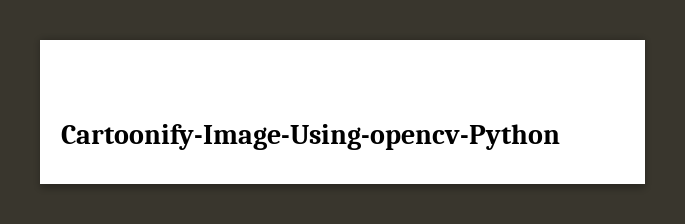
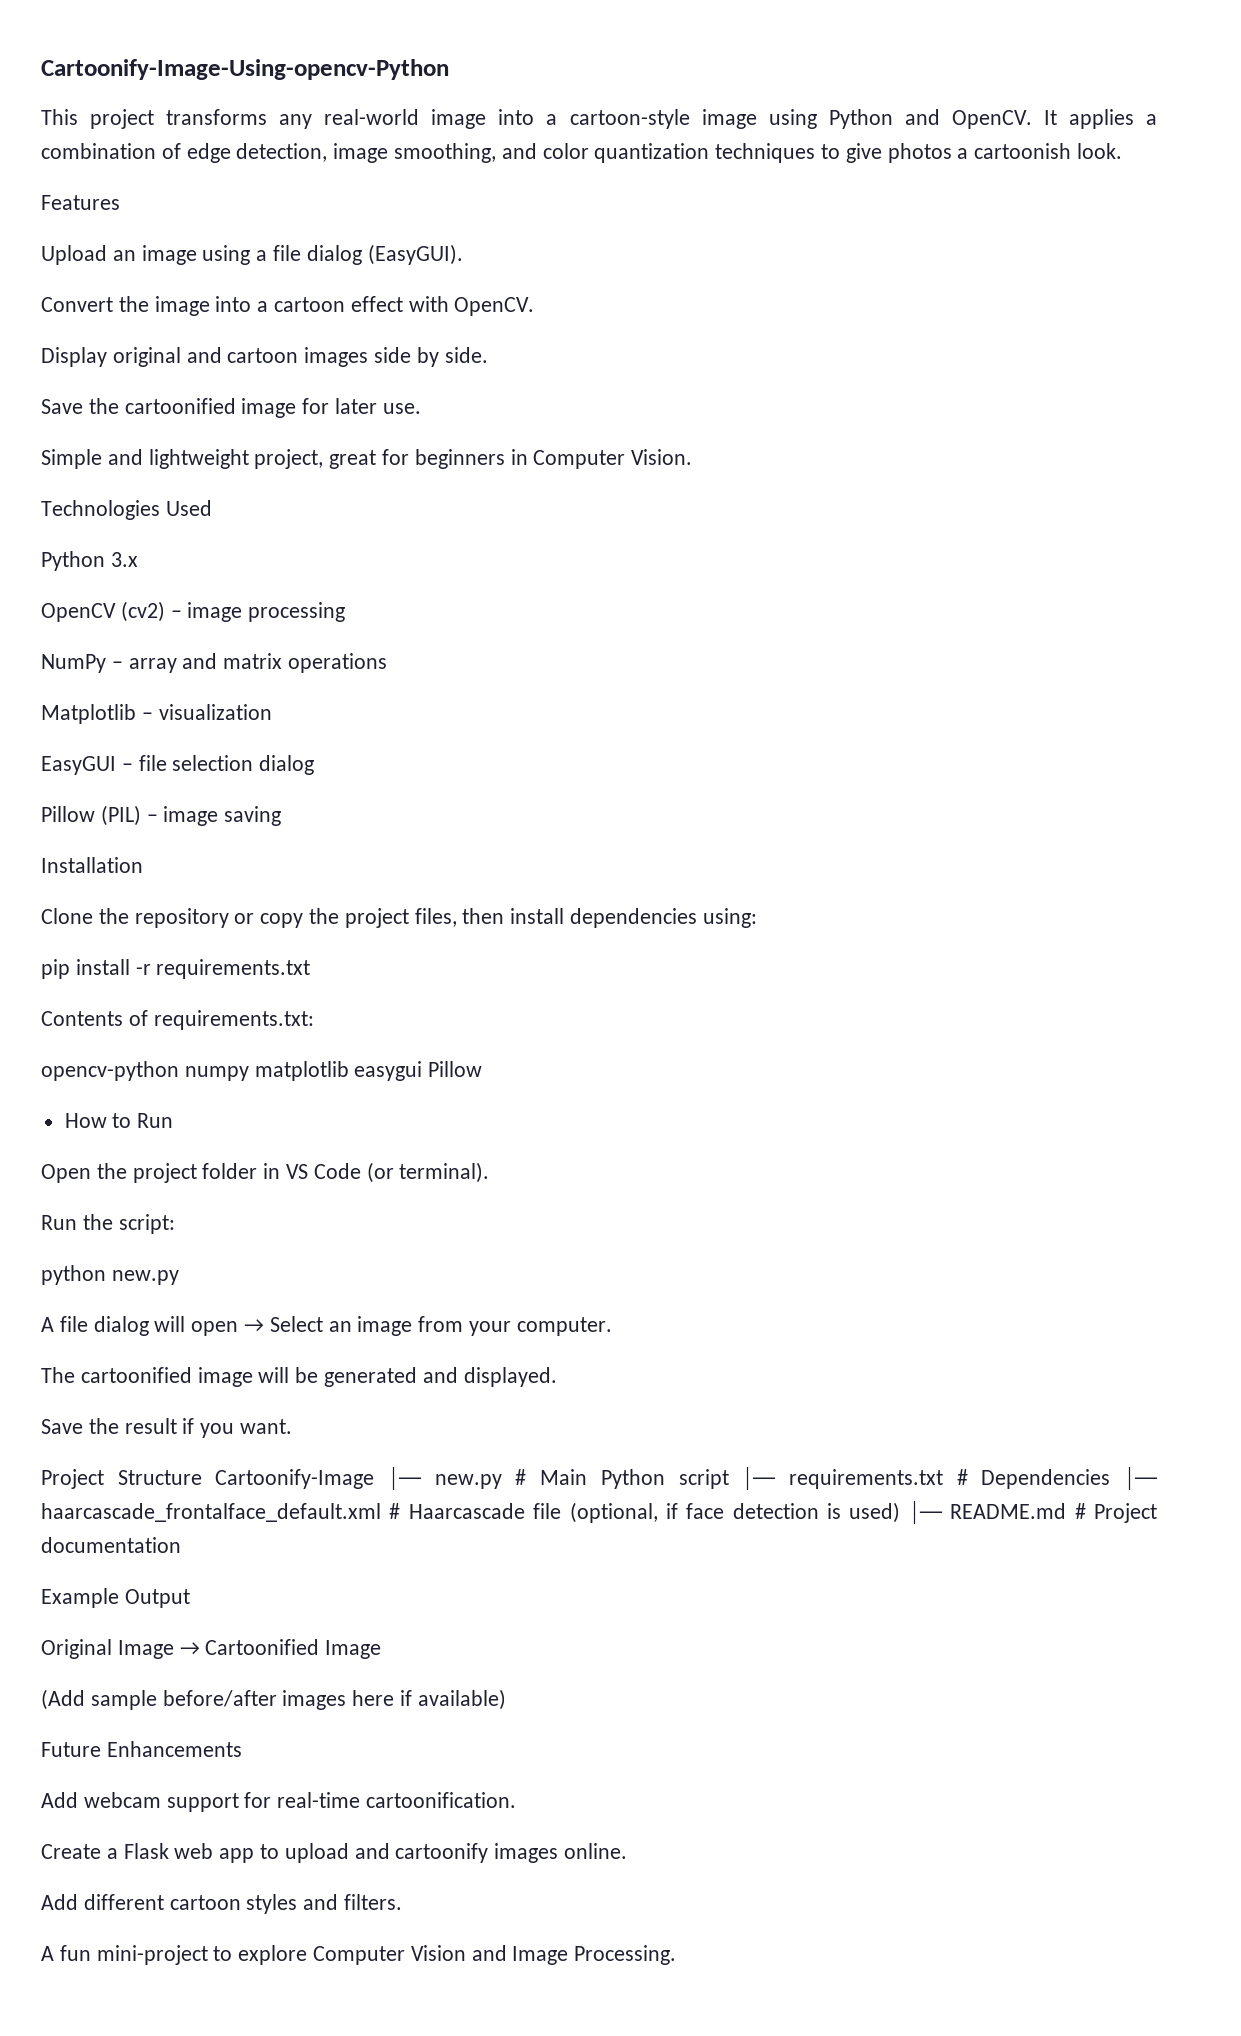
+ This project transforms any real-world image into a cartoon-style image using Python and OpenCV. It applies a combination of edge detection, image smoothing, and color quantization techniques to give photos a cartoonish look.
+ Features
+ Upload an image using a file dialog (EasyGUI).
+ Convert the image into a cartoon effect with OpenCV.
+ Display original and cartoon images side by side.
+ Save the cartoonified image for later use.
+ Simple and lightweight project, great for beginners in Computer Vision.
+ Technologies Used
+ Python 3.x
+ OpenCV (cv2) – image processing
+ NumPy – array and matrix operations
+ Matplotlib – visualization
+ EasyGUI – file selection dialog
+ Pillow (PIL) – image saving
+ Installation
+ Clone the repository or copy the project files, then install dependencies using:
+ pip install -r requirements.txt
+ Contents of requirements.txt:
+ opencv-python numpy matplotlib easygui Pillow
+ How to Run
+ Open the project folder in VS Code (or terminal).
+ Run the script:
+ python new.py
+ A file dialog will open → Select an image from your computer.
+ The cartoonified image will be generated and displayed.
+ Save the result if you want.
+ Project Structure Cartoonify-Image │── new.py # Main Python script │── requirements.txt # Dependencies │── haarcascade_frontalface_default.xml # Haarcascade file (optional, if face detection is used) │── README.md # Project documentation
+ Example Output
+ Original Image → Cartoonified Image
+ (Add sample before/after images here if available)
+ Future Enhancements
+ Add webcam support for real-time cartoonification.
+ Create a Flask web app to upload and cartoonify images online.
+ Add different cartoon styles and filters.
+ A fun mini-project to explore Computer Vision and Image Processing.

